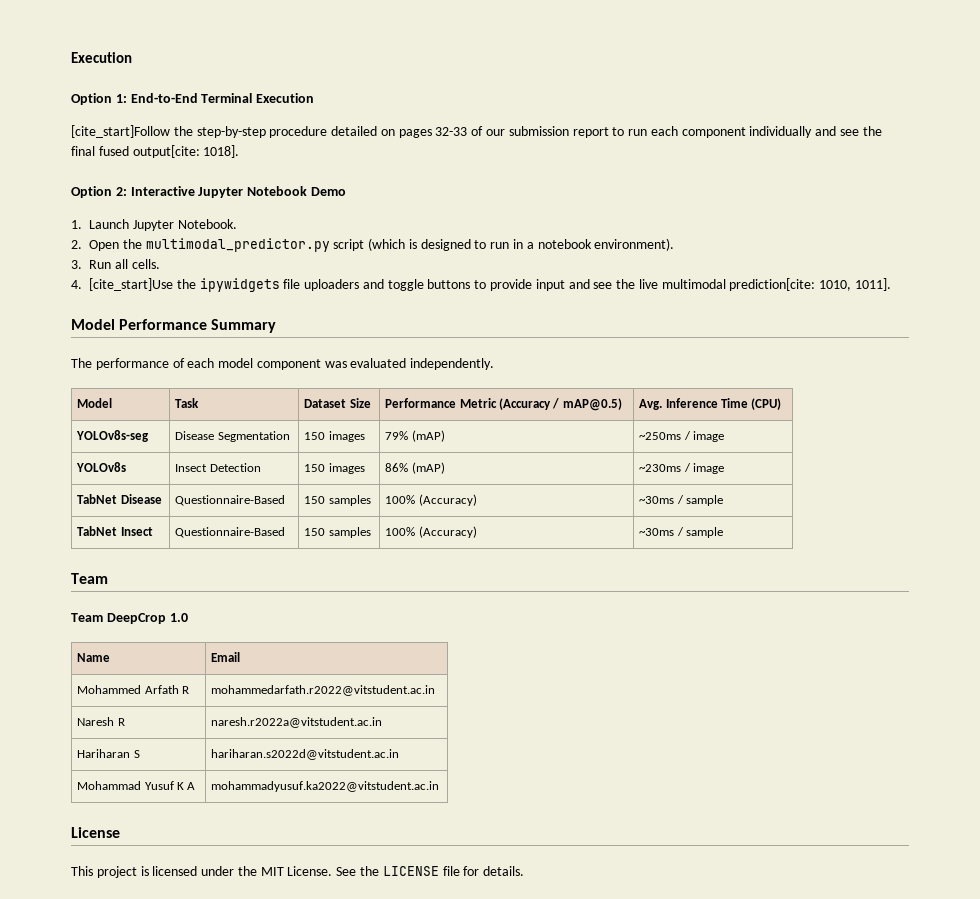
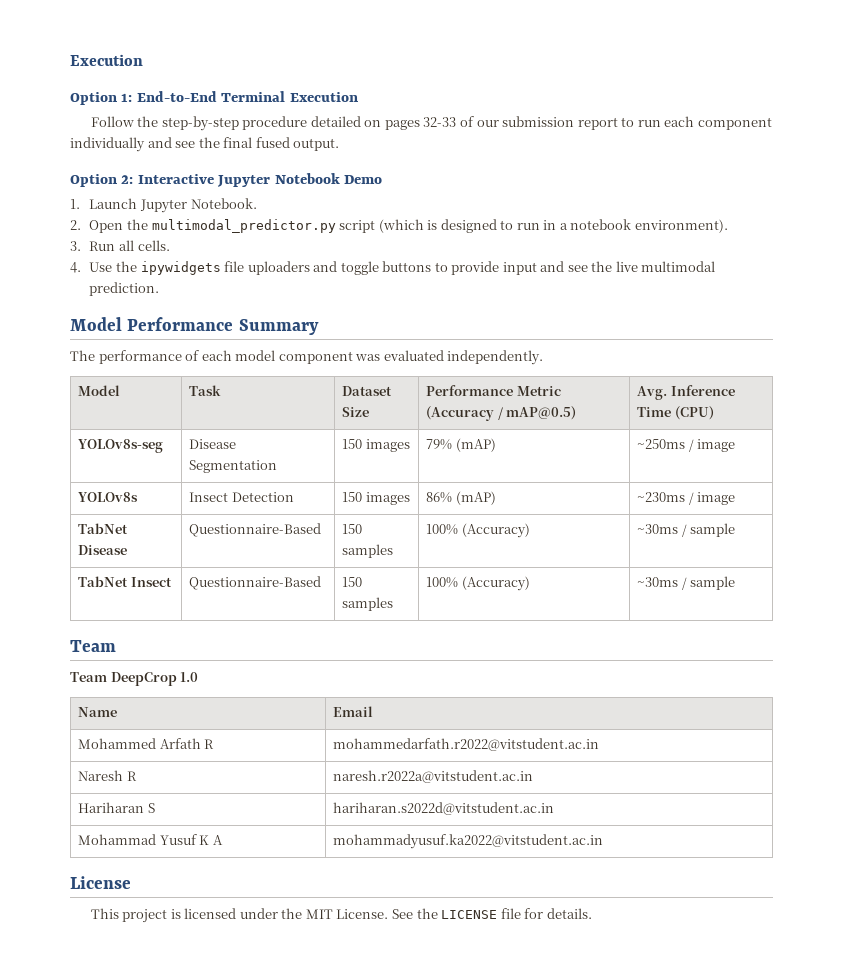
- [cite_start]Follow the step-by-step procedure detailed on pages 32-33 of our submission report to run each component individually and see the final fused output[cite: 1018].
+ Follow the step-by-step procedure detailed on pages 32-33 of our submission report to run each component individually and see the final fused output.
- 4. [cite_start]Use the ipywidgets file uploaders and toggle buttons to provide input and see the live multimodal prediction[cite: 1010, 1011].
+ 4. Use the ipywidgets file uploaders and toggle buttons to provide input and see the live multimodal prediction.

